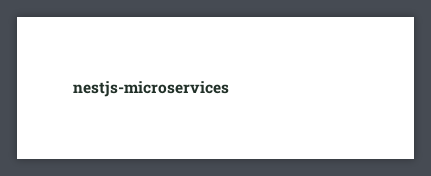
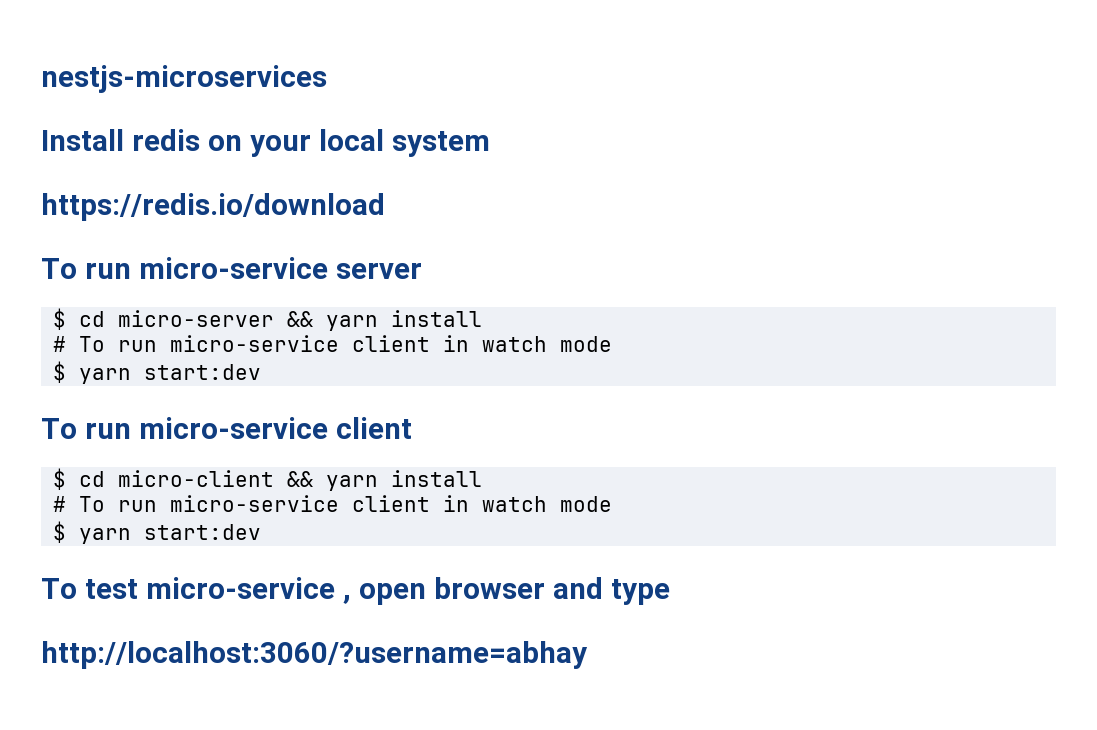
+ Install redis on your local system
+ https://redis.io/download
+ To run micro-service server
+ $ cd micro-server && yarn install
+ # To run micro-service client in watch mode
+ $ yarn start:dev
+ To run micro-service client
+ $ cd micro-client && yarn install
+ # To run micro-service client in watch mode
+ $ yarn start:dev
+ To test micro-service , open browser and type
+ http://localhost:3060/?username=abhay

